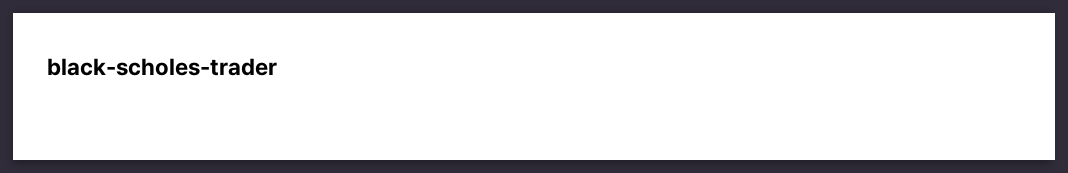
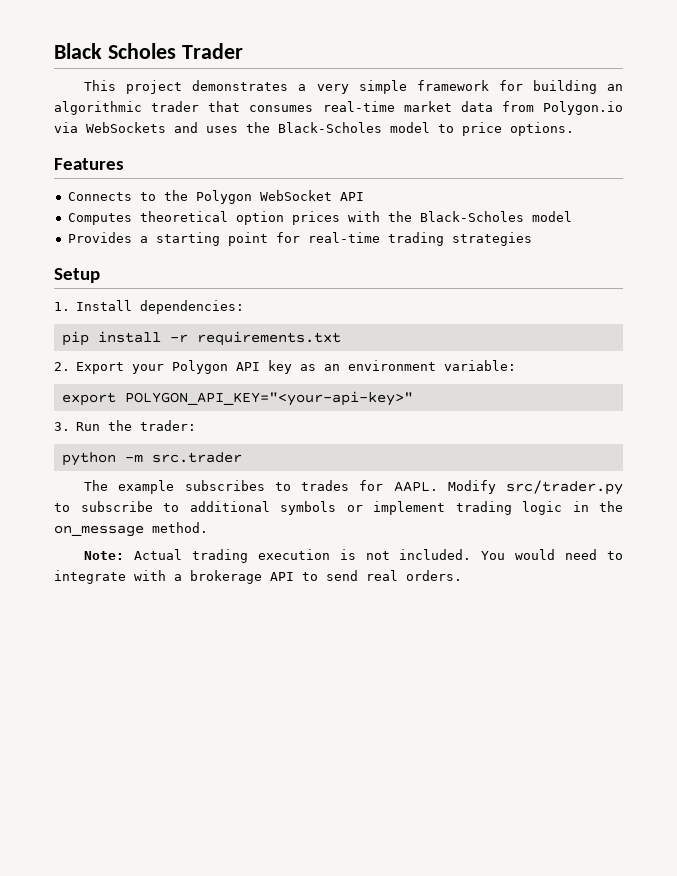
- black-scholes-trader
+ Black Scholes Trader
+ This project demonstrates a very simple framework for building an algorithmic trader that consumes real-time market data from Polygon.io via WebSockets and uses the Black‑Scholes model to price options.
+ Features
+ Connects to the Polygon WebSocket API
+ Computes theoretical option prices with the Black‑Scholes model
+ Provides a starting point for real-time trading strategies
+ Setup
+ 1. Install dependencies:
+ pip install -r requirements.txt
+ 2. Export your Polygon API key as an environment variable:
+ export POLYGON_API_KEY="<your-api-key>"
+ 3. Run the trader:
+ python -m src.trader
+ The example subscribes to trades for AAPL. Modify src/trader.py to subscribe to additional symbols or implement trading logic in the on_message method.
+ Note: Actual trading execution is not included. You would need to integrate with a brokerage API to send real orders.

